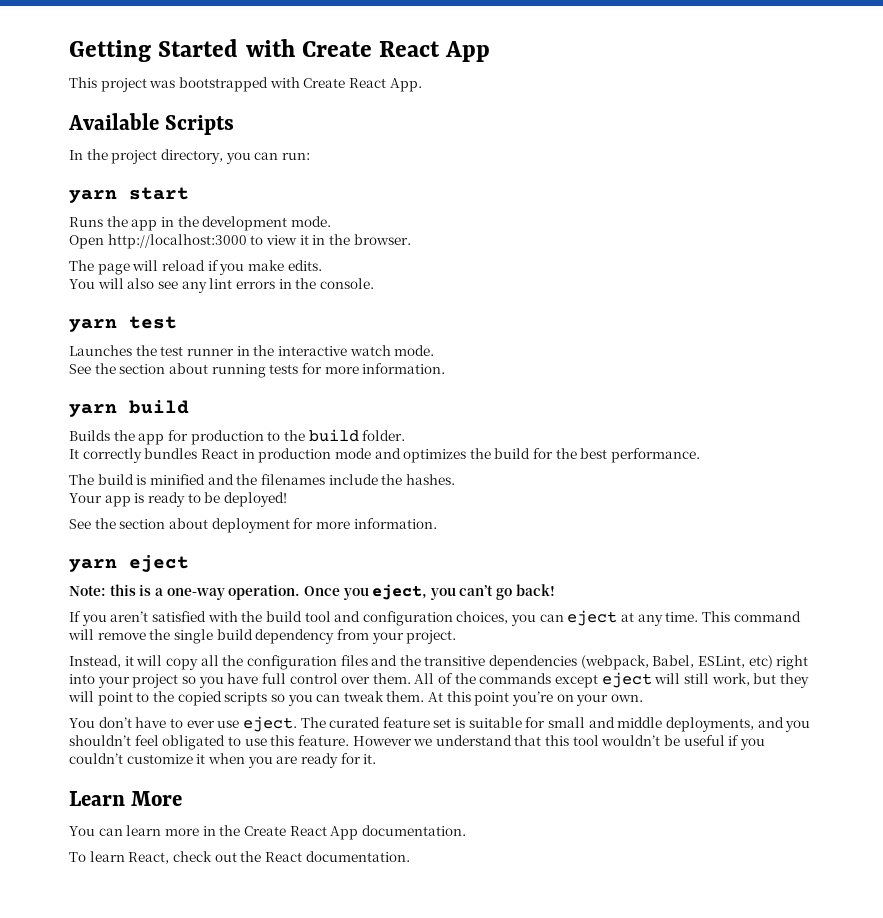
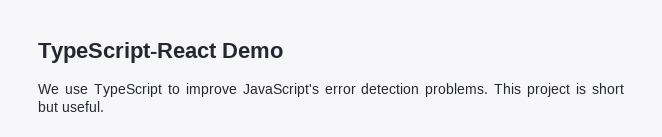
- Getting Started with Create React App
- This project was bootstrapped with Create React App.
- Available Scripts
- In the project directory, you can run:
- yarn start
- Runs the app in the development mode.
- Open http://localhost:3000 to view it in the browser.
- The page will reload if you make edits.
- You will also see any lint errors in the console.
- yarn test
- Launches the test runner in the interactive watch mode.
- See the section about running tests for more information.
- yarn build
- Builds the app for production to the build folder.
- It correctly bundles React in production mode and optimizes the build for the best performance.
- The build is minified and the filenames include the hashes.
- Your app is ready to be deployed!
- See the section about deployment for more information.
- yarn eject
- Note: this is a one-way operation. Once you eject, you can’t go back!
- If you aren’t satisfied with the build tool and configuration choices, you can eject at any time. This command will remove the single build dependency from your project.
- Instead, it will copy all the configuration files and the transitive dependencies (webpack, Babel, ESLint, etc) right into your project so you have full control over them. All of the commands except eject will still work, but they will point to the copied scripts so you can tweak them. At this point you’re on your own.
- You don’t have to ever use eject. The curated feature set is suitable for small and middle deployments, and you shouldn’t feel obligated to use this feature. However we understand that this tool wouldn’t be useful if you couldn’t customize it when you are ready for it.
- Learn More
- You can learn more in the Create React App documentation.
- To learn React, check out the React documentation.
+ TypeScript-React Demo
+ We use TypeScript to improve JavaScript's error detection problems. This project is short but useful.

